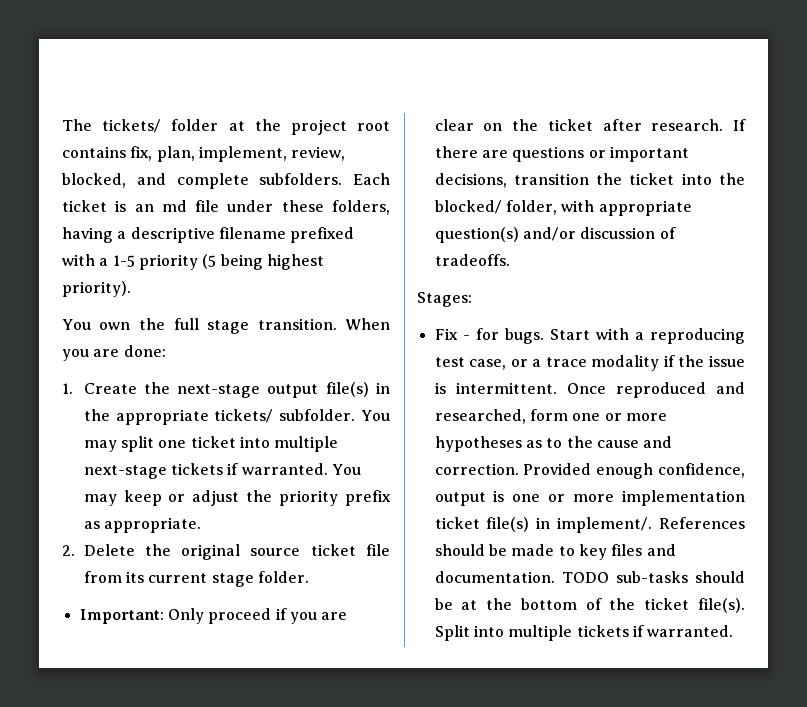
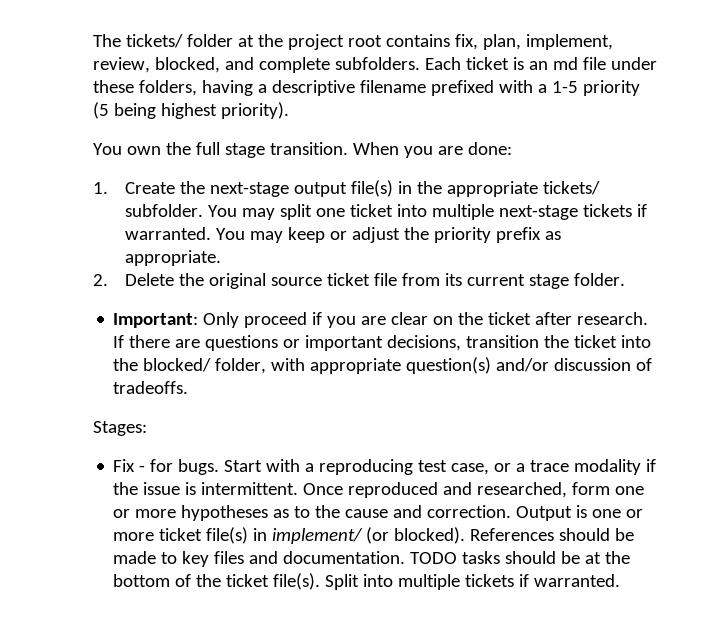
- Provided enough confidence, output is one or more implementation ticket file(s) in implement/.
+ Output is one or more ticket file(s) in implement/ (or blocked).
- TODO sub-tasks should be at the bottom of the ticket file(s).
+ TODO tasks should be at the bottom of the ticket file(s).

